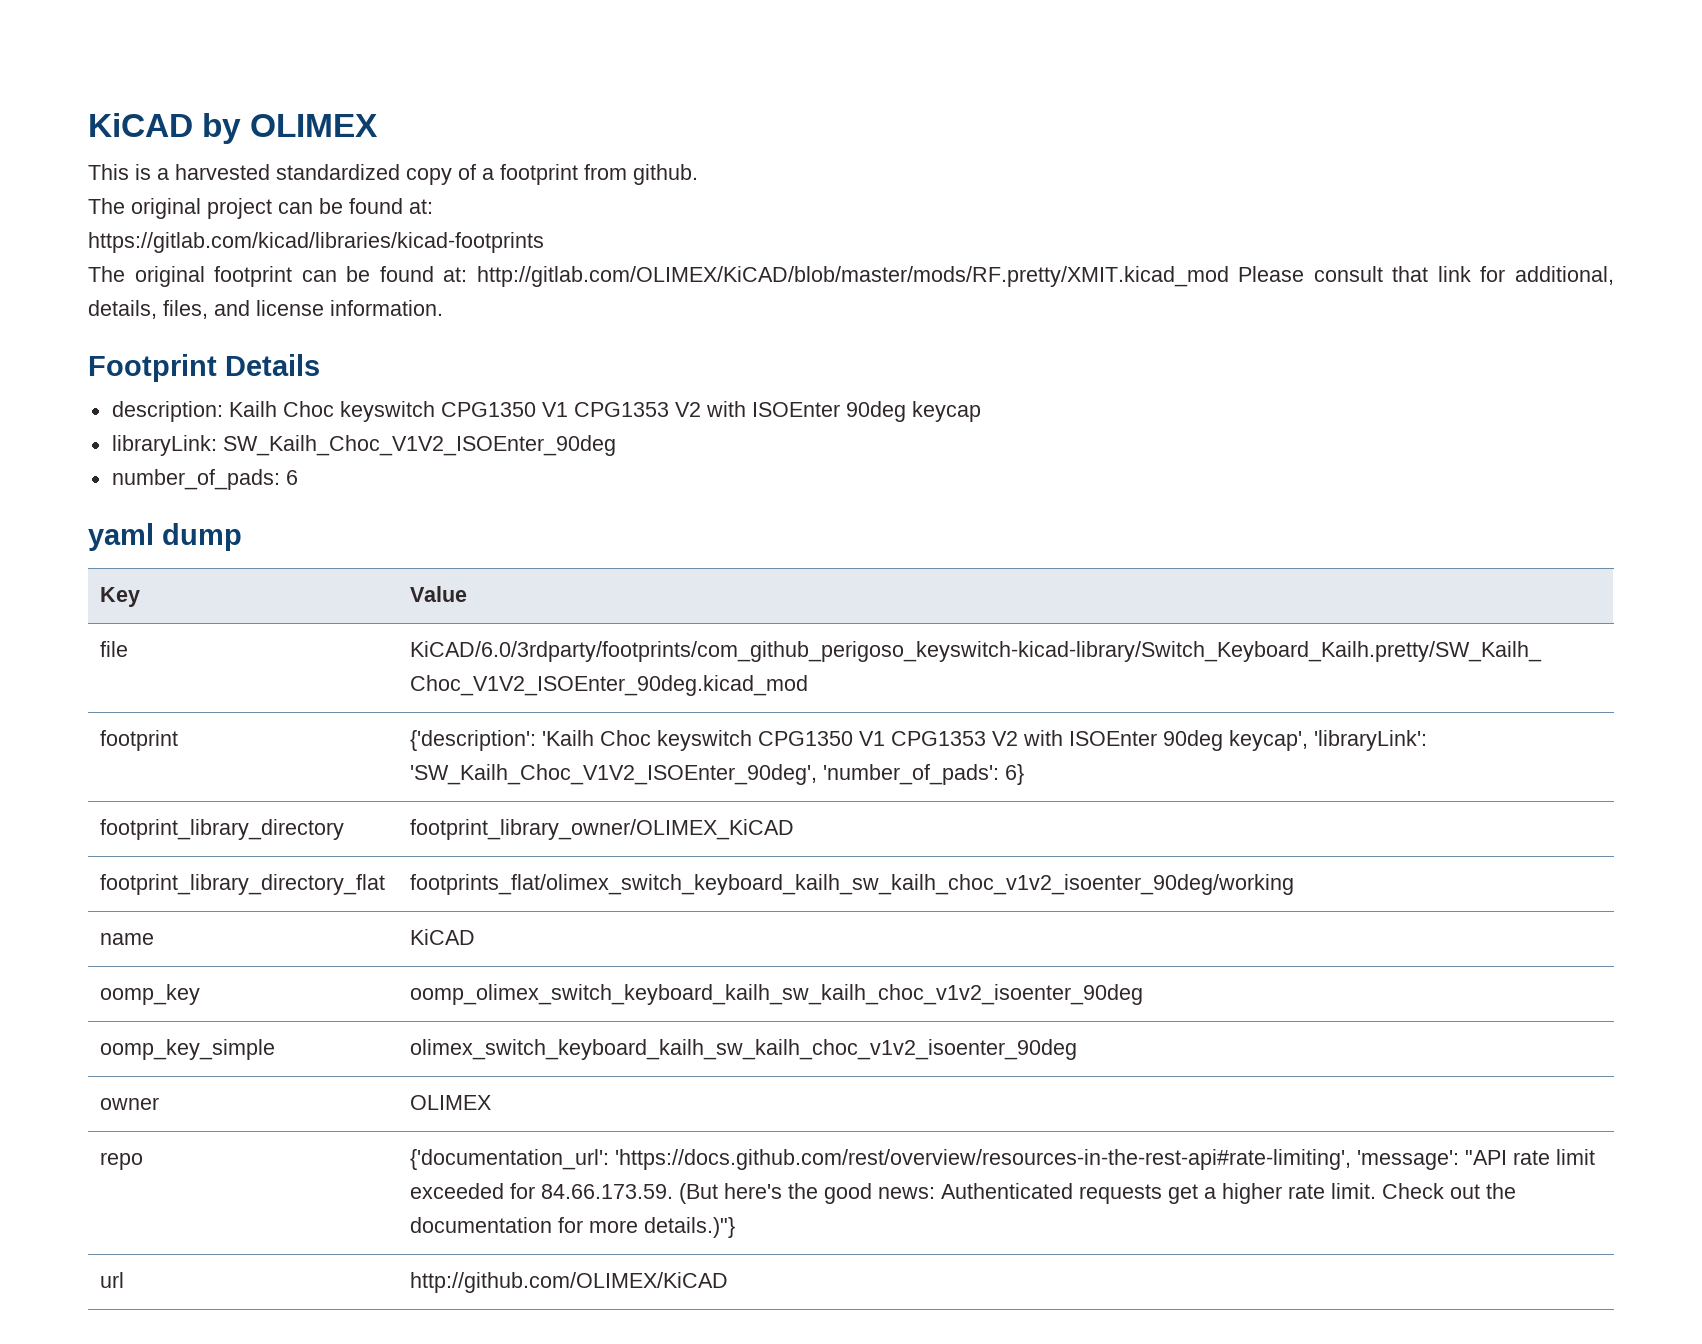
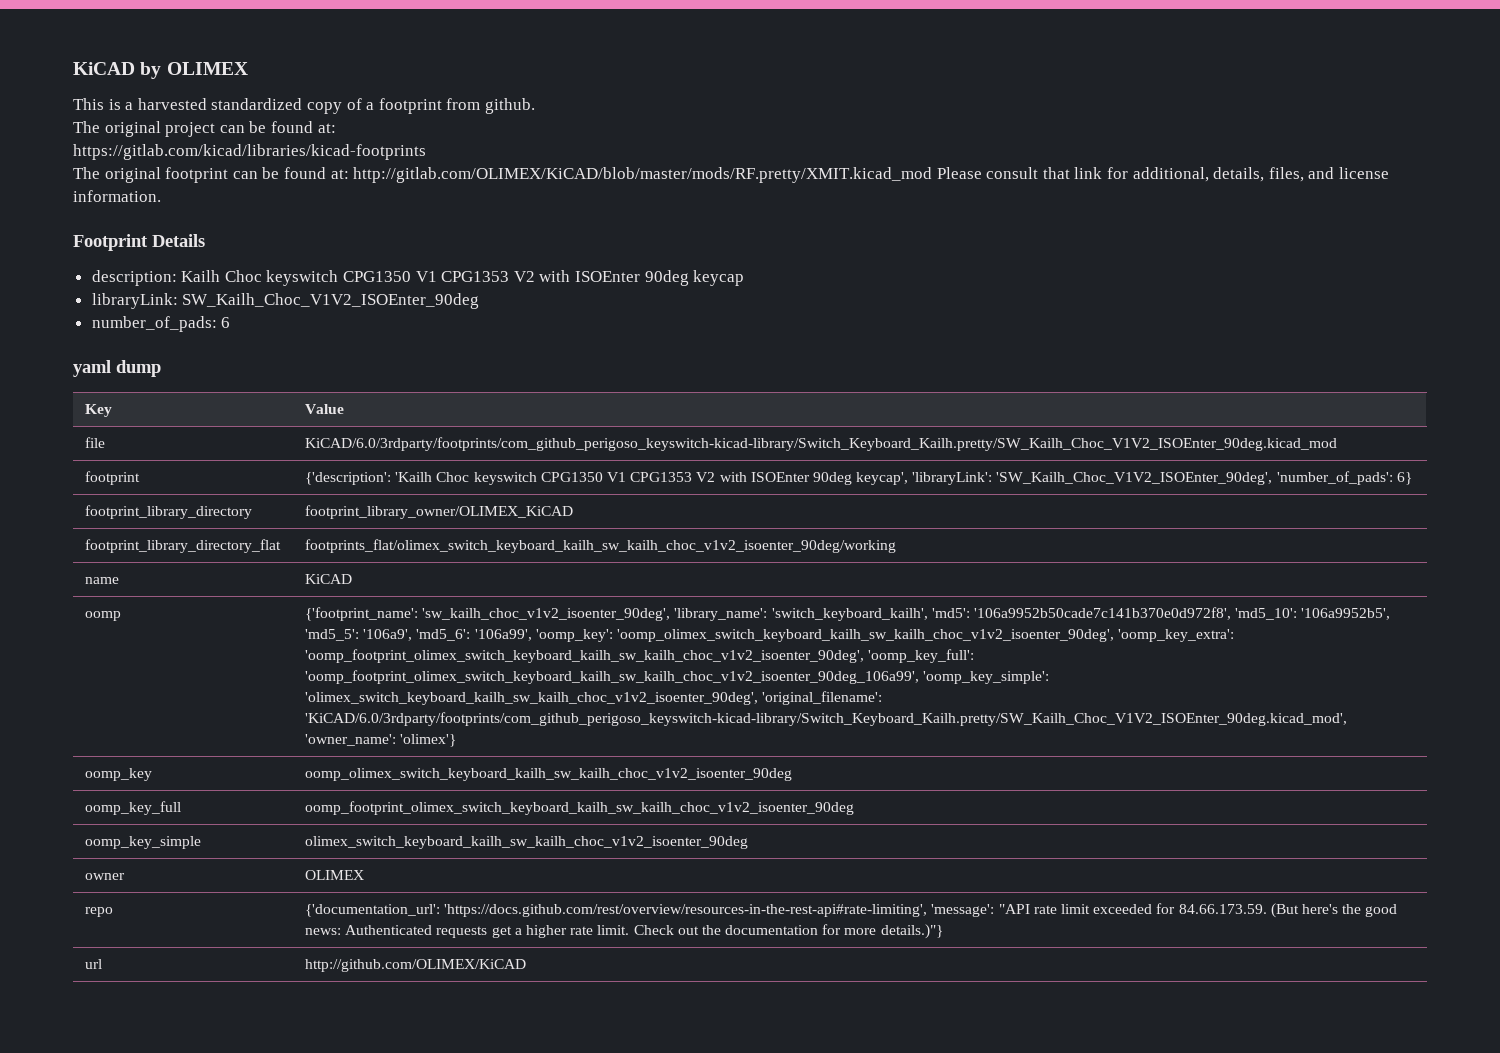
+ oomp | {'footprint_name': 'sw_kailh_choc_v1v2_isoenter_90deg', 'library_name': 'switch_keyboard_kailh', 'md5': '106a9952b50cade7c141b370e0d972f8', 'md5_10': '106a9952b5', 'md5_5': '106a9', 'md5_6': '106a99', 'oomp_key': 'oomp_olimex_switch_keyboard_kailh_sw_kailh_choc_v1v2_isoenter_90deg', 'oomp_key_extra': 'oomp_footprint_olimex_switch_keyboard_kailh_sw_kailh_choc_v1v2_isoenter_90deg', 'oomp_key_full': 'oomp_footprint_olimex_switch_keyboard_kailh_sw_kailh_choc_v1v2_isoenter_90deg_106a99', 'oomp_key_simple': 'olimex_switch_keyboard_kailh_sw_kailh_choc_v1v2_isoenter_90deg', 'original_filename': 'KiCAD/6.0/3rdparty/footprints/com_github_perigoso_keyswitch-kicad-library/Switch_Keyboard_Kailh.pretty/SW_Kailh_Choc_V1V2_ISOEnter_90deg.kicad_mod', 'owner_name': 'olimex'}
+ oomp_key_full | oomp_footprint_olimex_switch_keyboard_kailh_sw_kailh_choc_v1v2_isoenter_90deg

